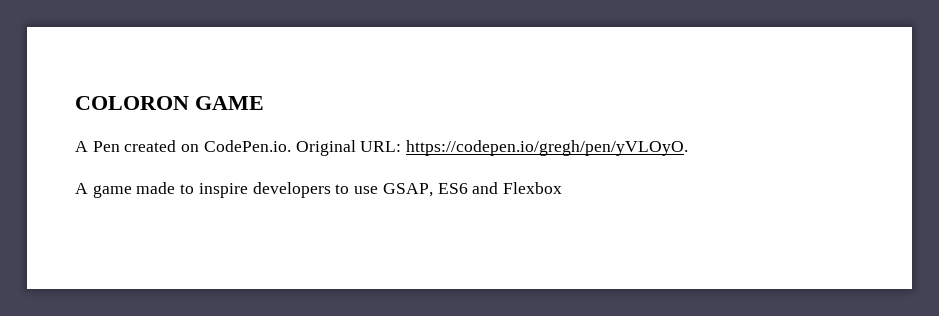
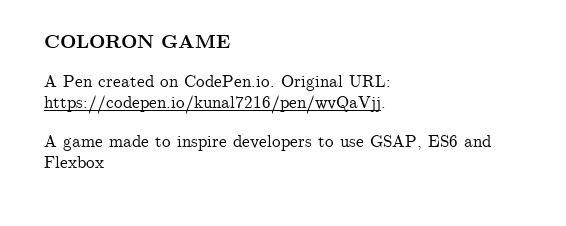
- A Pen created on CodePen.io. Original URL: https://codepen.io/gregh/pen/yVLOyO.
+ A Pen created on CodePen.io. Original URL: https://codepen.io/kunal7216/pen/wvQaVjj.

